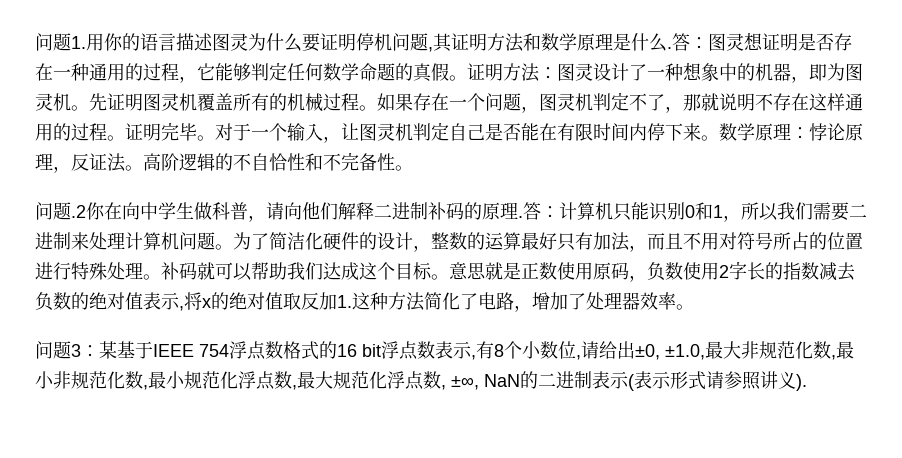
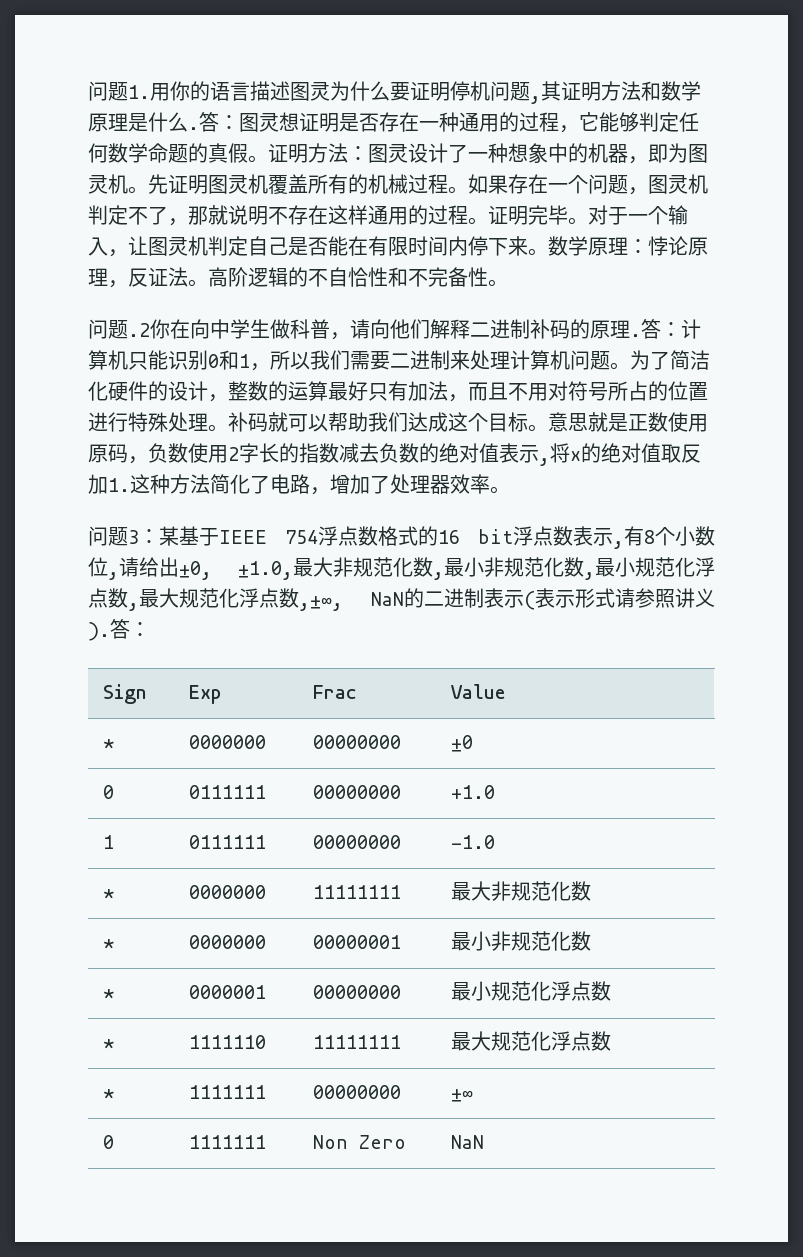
- 问题3：某基于IEEE 754浮点数格式的16 bit浮点数表示,有8个小数位,请给出±0, ±1.0,最大非规范化数,最小非规范化数,最小规范化浮点数,最大规范化浮点数, ±∞, NaN的二进制表示(表示形式请参照讲义).
+ 问题3：某基于IEEE 754浮点数格式的16 bit浮点数表示,有8个小数位,请给出±0, ±1.0,最大非规范化数,最小非规范化数,最小规范化浮点数,最大规范化浮点数,±∞, NaN的二进制表示(表示形式请参照讲义).答：
+ Sign | Exp | Frac | Value
+ * | 0000000 | 00000000 | ±0
+ 0 | 0111111 | 00000000 | +1.0
+ 1 | 0111111 | 00000000 | -1.0
+ * | 0000000 | 11111111 | 最大非规范化数
+ * | 0000000 | 00000001 | 最小非规范化数
+ * | 0000001 | 00000000 | 最小规范化浮点数
+ * | 1111110 | 11111111 | 最大规范化浮点数
+ * | 1111111 | 00000000 | ±∞
+ 0 | 1111111 | Non Zero | NaN

